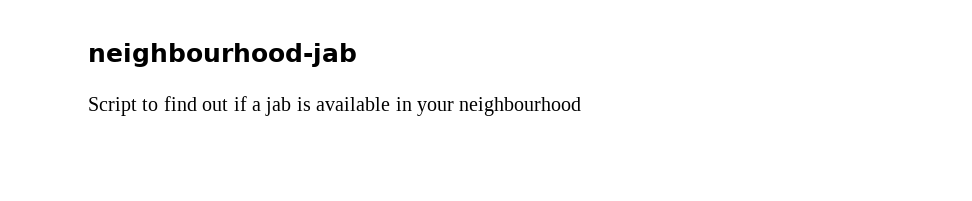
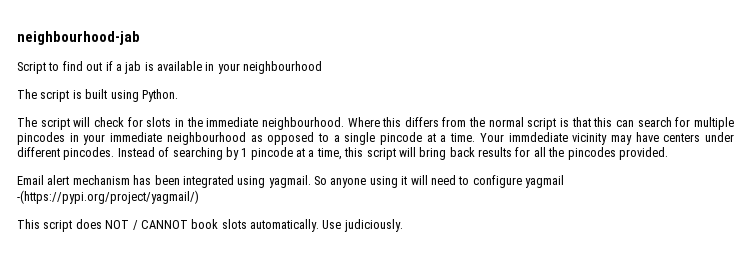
+ The script is built using Python.
+ The script will check for slots in the immediate neighbourhood. Where this differs from the normal script is that this can search for multiple pincodes in your immediate neighbourhood as opposed to a single pincode at a time. Your immdediate vicinity may have centers under different pincodes. Instead of searching by 1 pincode at a time, this script will bring back results for all the pincodes provided.
+ Email alert mechanism has been integrated using yagmail. So anyone using it will need to configure yagmail -(https://pypi.org/project/yagmail/)
+ This script does NOT / CANNOT book slots automatically. Use judiciously.

